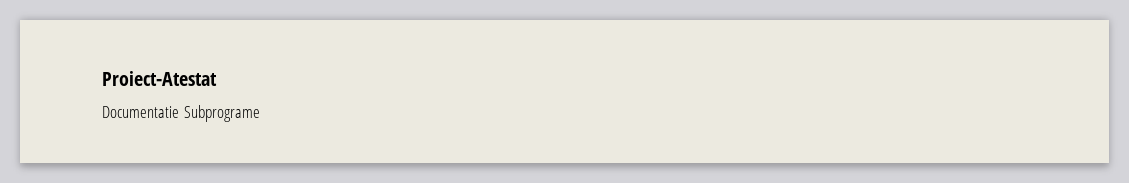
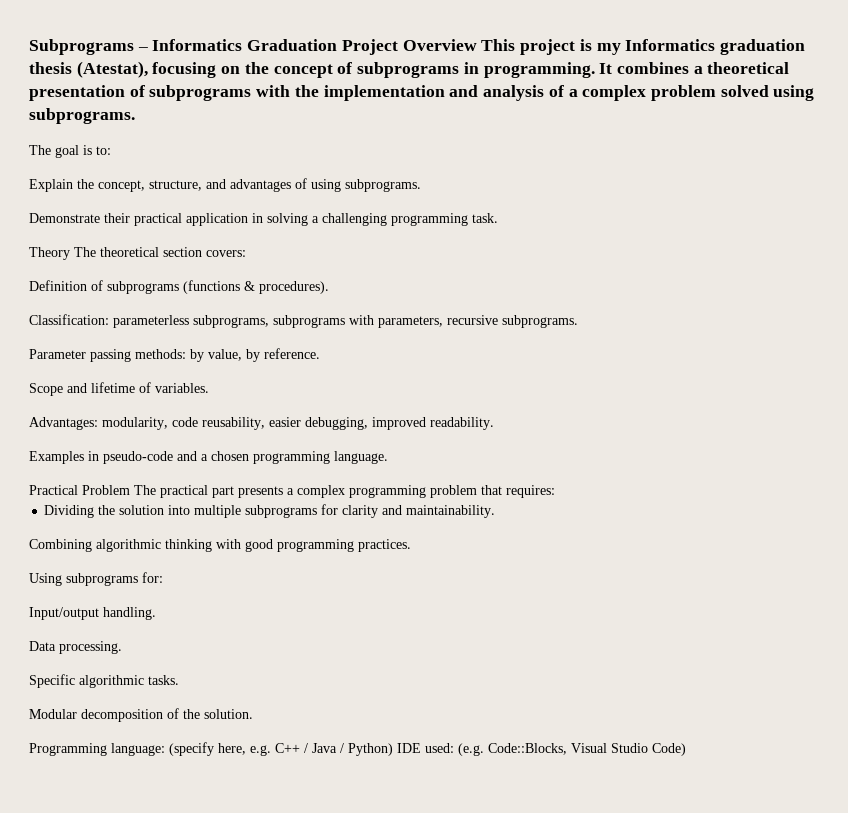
- Proiect-Atestat
- Documentatie Subprograme
+ Subprograms – Informatics Graduation Project Overview This project is my Informatics graduation thesis (Atestat), focusing on the concept of subprograms in programming. It combines a theoretical presentation of subprograms with the implementation and analysis of a complex problem solved using subprograms.
+ The goal is to:
+ Explain the concept, structure, and advantages of using subprograms.
+ Demonstrate their practical application in solving a challenging programming task.
+ Theory The theoretical section covers:
+ Definition of subprograms (functions & procedures).
+ Classification: parameterless subprograms, subprograms with parameters, recursive subprograms.
+ Parameter passing methods: by value, by reference.
+ Scope and lifetime of variables.
+ Advantages: modularity, code reusability, easier debugging, improved readability.
+ Examples in pseudo-code and a chosen programming language.
+ Practical Problem The practical part presents a complex programming problem that requires:
+ Dividing the solution into multiple subprograms for clarity and maintainability.
+ Combining algorithmic thinking with good programming practices.
+ Using subprograms for:
+ Input/output handling.
+ Data processing.
+ Specific algorithmic tasks.
+ Modular decomposition of the solution.
+ Programming language: (specify here, e.g. C++ / Java / Python) IDE used: (e.g. Code::Blocks, Visual Studio Code)

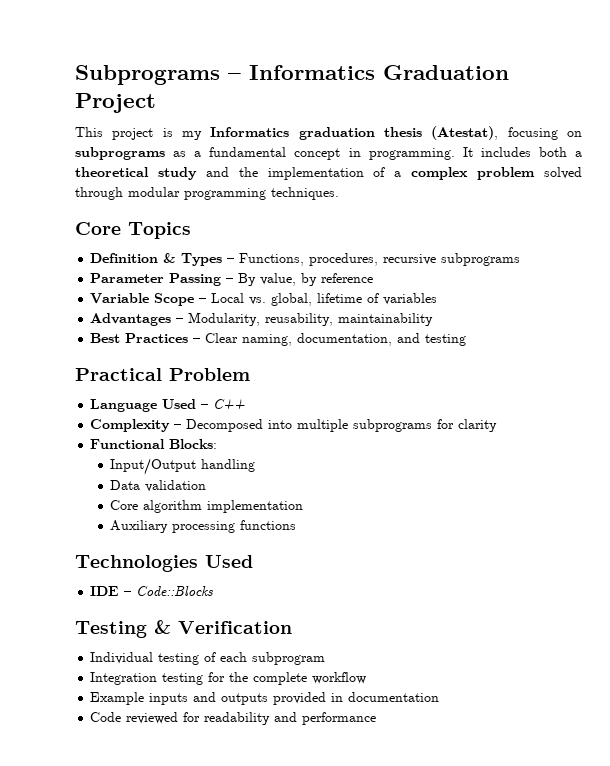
- Subprograms – Informatics Graduation Project Overview This project is my Informatics graduation thesis (Atestat), focusing on the concept of subprograms in programming. It combines a theoretical presentation of subprograms with the implementation and analysis of a complex problem solved using subprograms.
- The goal is to:
- Explain the concept, structure, and advantages of using subprograms.
- Demonstrate their practical application in solving a challenging programming task.
- Theory The theoretical section covers:
- Definition of subprograms (functions & procedures).
- Classification: parameterless subprograms, subprograms with parameters, recursive subprograms.
- Parameter passing methods: by value, by reference.
- Scope and lifetime of variables.
- Advantages: modularity, code reusability, easier debugging, improved readability.
- Examples in pseudo-code and a chosen programming language.
- Practical Problem The practical part presents a complex programming problem that requires:
- Dividing the solution into multiple subprograms for clarity and maintainability.
- Combining algorithmic thinking with good programming practices.
- Using subprograms for:
- Input/output handling.
- Data processing.
- Specific algorithmic tasks.
- Modular decomposition of the solution.
- Programming language: (specify here, e.g. C++ / Java / Python) IDE used: (e.g. Code::Blocks, Visual Studio Code)
+ Subprograms – Informatics Graduation Project
+ This project is my Informatics graduation thesis (Atestat), focusing on subprograms as a fundamental concept in programming. It includes both a theoretical study and the implementation of a complex problem solved through modular programming techniques.
+ Core Topics
+ Definition & Types – Functions, procedures, recursive subprograms
+ Parameter Passing – By value, by reference
+ Variable Scope – Local vs. global, lifetime of variables
+ Advantages – Modularity, reusability, maintainability
+ Best Practices – Clear naming, documentation, and testing
+ Practical Problem
+ Language Used – C++
+ Complexity – Decomposed into multiple subprograms for clarity
+ Functional Blocks:
+ Input/Output handling
+ Data validation
+ Core algorithm implementation
+ Auxiliary processing functions
+ Technologies Used
+ IDE – Code::Blocks
+ Testing & Verification
+ Individual testing of each subprogram
+ Integration testing for the complete workflow
+ Example inputs and outputs provided in documentation
+ Code reviewed for readability and performance

